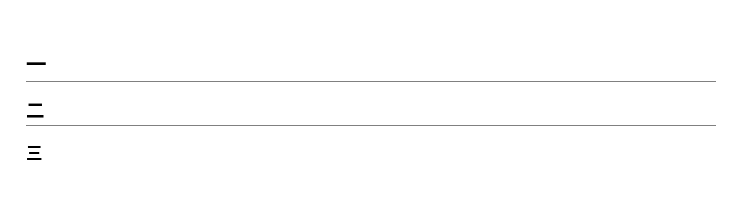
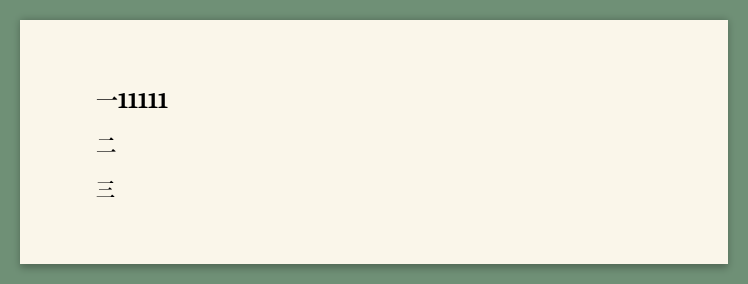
- 一
+ 一11111

